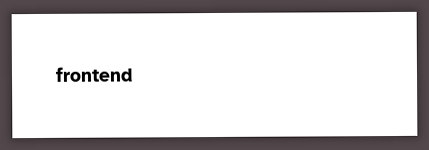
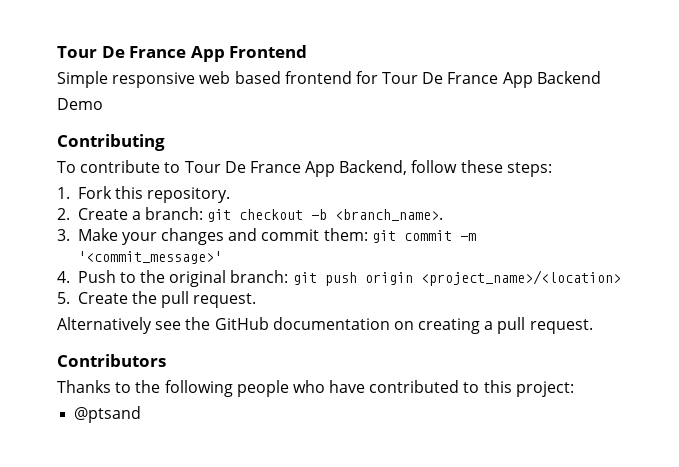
- frontend
+ Tour De France App Frontend
+ Simple responsive web based frontend for Tour De France App Backend
+ Demo
+ Contributing
+ To contribute to Tour De France App Backend, follow these steps:
+ 1. Fork this repository.
+ 2. Create a branch: git checkout -b <branch_name>.
+ 3. Make your changes and commit them: git commit -m '<commit_message>'
+ 4. Push to the original branch: git push origin <project_name>/<location>
+ 5. Create the pull request.
+ Alternatively see the GitHub documentation on creating a pull request.
+ Contributors
+ Thanks to the following people who have contributed to this project:
+ @ptsand

